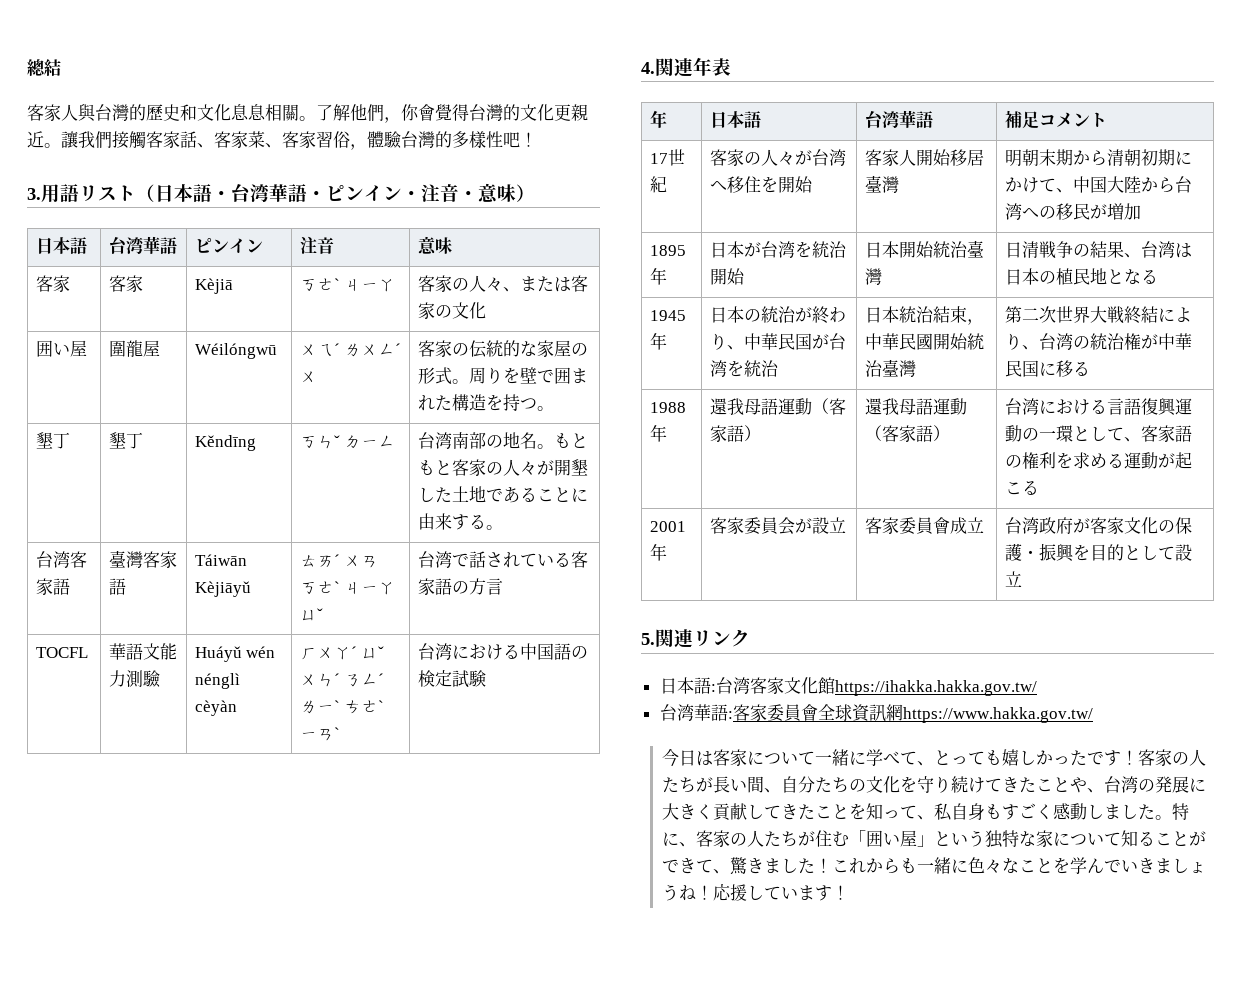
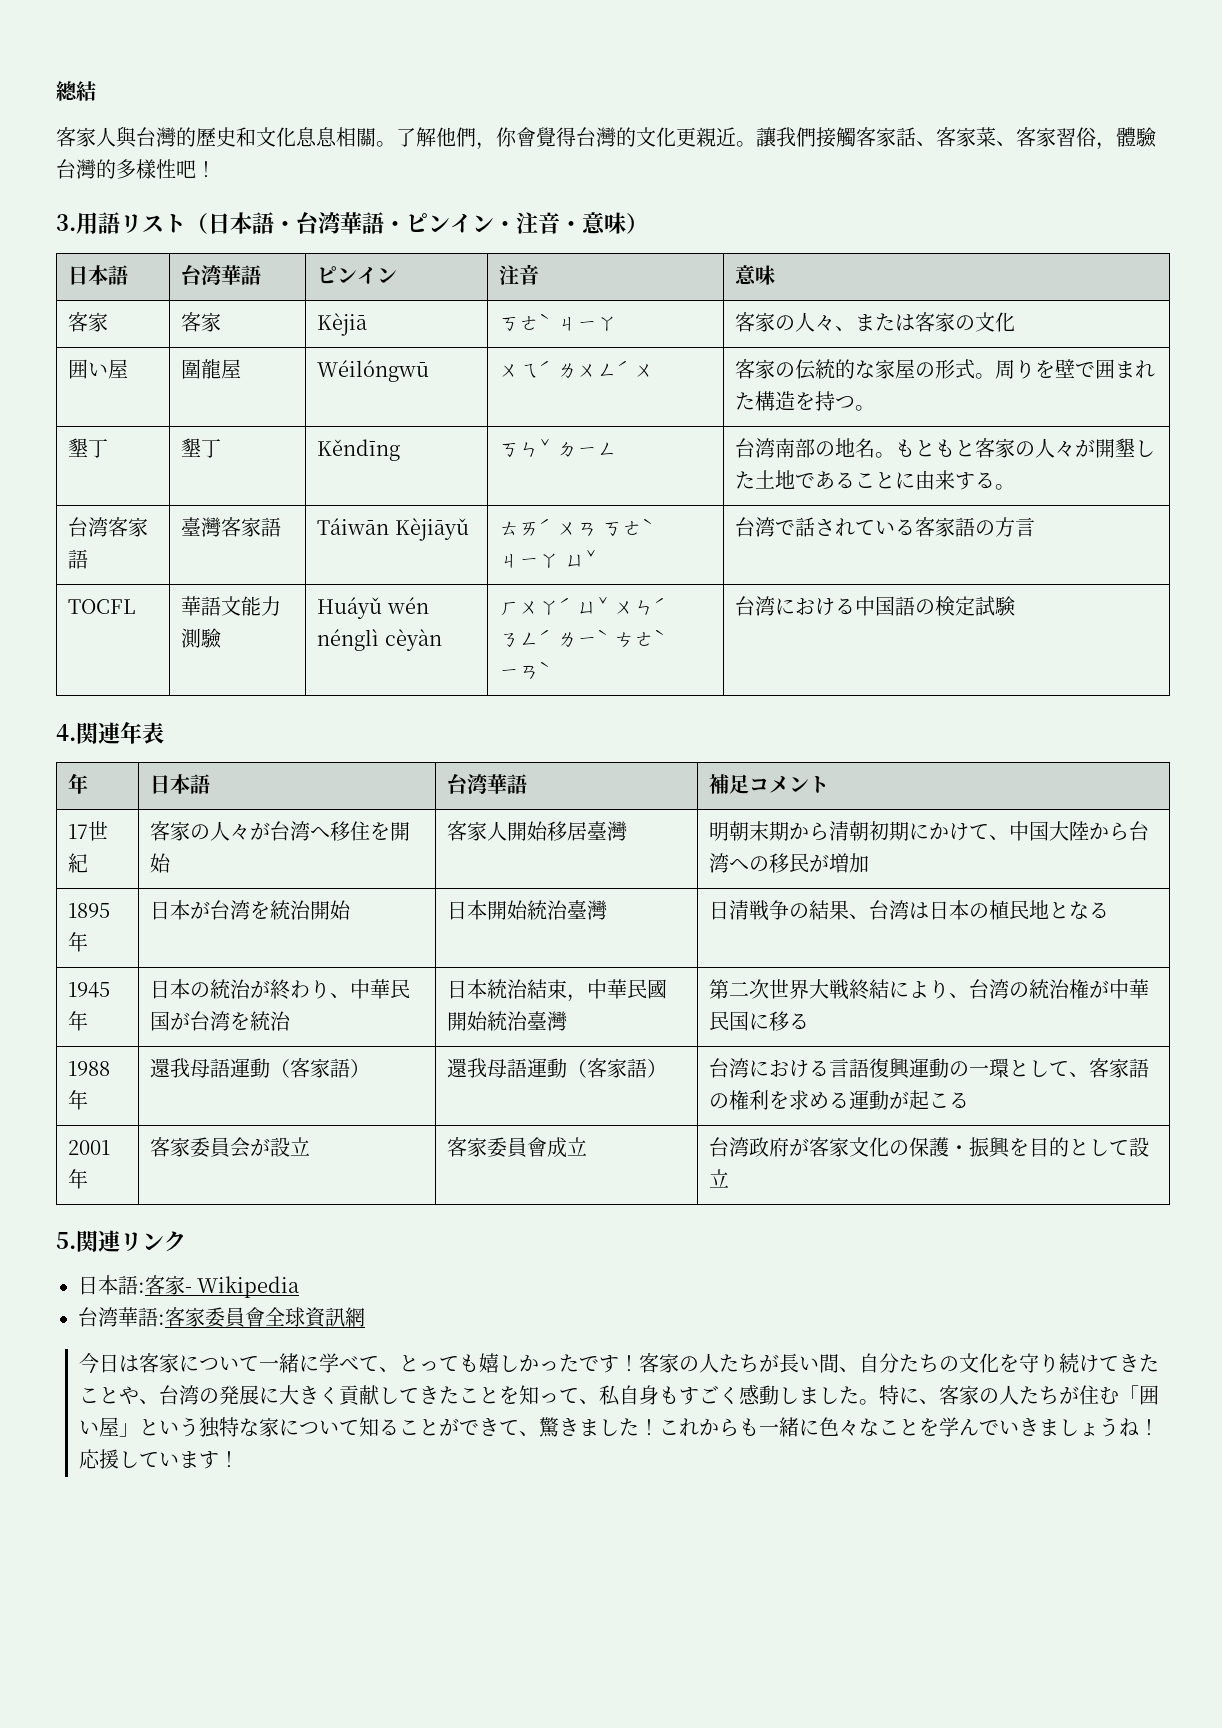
- 日本語:台湾客家文化館https://ihakka.hakka.gov.tw/
+ 日本語:客家- Wikipedia
- 台湾華語:客家委員會全球資訊網https://www.hakka.gov.tw/
+ 台湾華語:客家委員會全球資訊網

